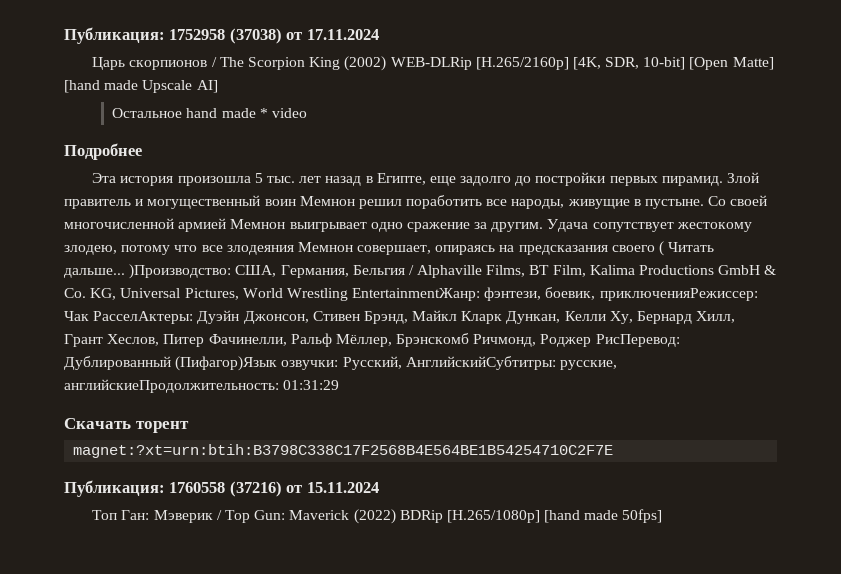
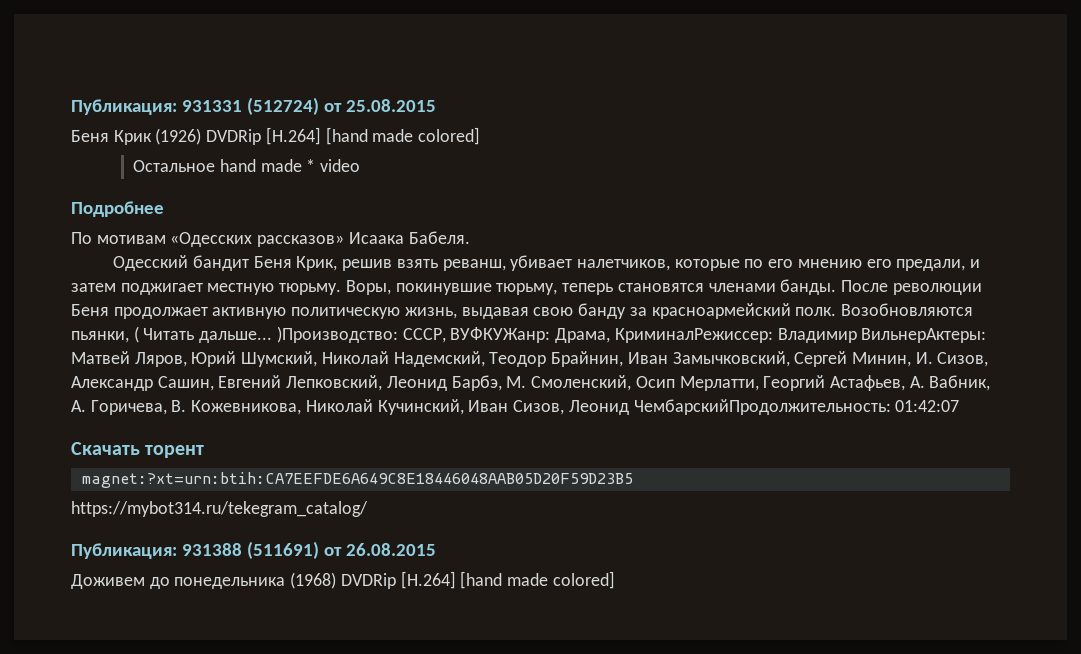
- Публикация: 1752958 (37038) от 17.11.2024
- Царь скорпионов / The Scorpion King (2002) WEB-DLRip [H.265/2160p] [4K, SDR, 10-bit] [Open Matte] [hand made Upscale AI]
+ Публикация: 931331 (512724) от 25.08.2015
+ Беня Крик (1926) DVDRip [H.264] [hand made colored]
- Эта история произошла 5 тыс. лет назад в Египте, еще задолго до постройки первых пирамид. Злой правитель и могущественный воин Мемнон решил поработить все народы, живущие в пустыне. Со своей многочисленной армией Мемнон выигрывает одно сражение за другим. Удача сопутствует жестокому злодею, потому что все злодеяния Мемнон совершает, опираясь на предсказания своего ( Читать дальше... )Производство: США, Германия, Бельгия / Alphaville Films, BT Film, Kalima Productions GmbH & Co. KG, Universal Pictures, World Wrestling EntertainmentЖанр: фэнтези, боевик, приключенияРежиссер: Чак РасселАктеры: Дуэйн Джонсон, Стивен Брэнд, Майкл Кларк Дункан, Келли Ху, Бернард Хилл, Грант Хеслов, Питер Фачинелли, Ральф Мёллер, Брэнскомб Ричмонд, Роджер РисПеревод: Дублированный (Пифагор)Язык озвучки: Русский, АнглийскийСубтитры: русские, английскиеПродолжительность: 01:31:29
+ По мотивам «Одесских рассказов» Исаака Бабеля.
+ Одесский бандит Беня Крик, решив взять реванш, убивает налетчиков, которые по его мнению его предали, и затем поджигает местную тюрьму. Воры, покинувшие тюрьму, теперь становятся членами банды. После революции Беня продолжает активную политическую жизнь, выдавая свою банду за красноармейский полк. Возобновляются пьянки, ( Читать дальше... )Производство: СССР, ВУФКУЖанр: Драма, КриминалРежиссер: Владимир ВильнерАктеры: Матвей Ляров, Юрий Шумский, Николай Надемский, Теодор Брайнин, Иван Замычковский, Сергей Минин, И. Сизов, Александр Сашин, Евгений Лепковский, Леонид Барбэ, М. Смоленский, Осип Мерлатти, Георгий Астафьев, А. Вабник, А. Горичева, В. Кожевникова, Николай Кучинский, Иван Сизов, Леонид ЧембарскийПродолжительность: 01:42:07
- magnet:?xt=urn:btih:B3798C338C17F2568B4E564BE1B54254710C2F7E
- Публикация: 1760558 (37216) от 15.11.2024
- Топ Ган: Мэверик / Top Gun: Maverick (2022) BDRip [H.265/1080p] [hand made 50fps]
+ magnet:?xt=urn:btih:CA7EEFDE6A649C8E18446048AAB05D20F59D23B5
+ https://mybot314.ru/tekegram_catalog/
+ Публикация: 931388 (511691) от 26.08.2015
+ Доживем до понедельника (1968) DVDRip [H.264] [hand made colored]

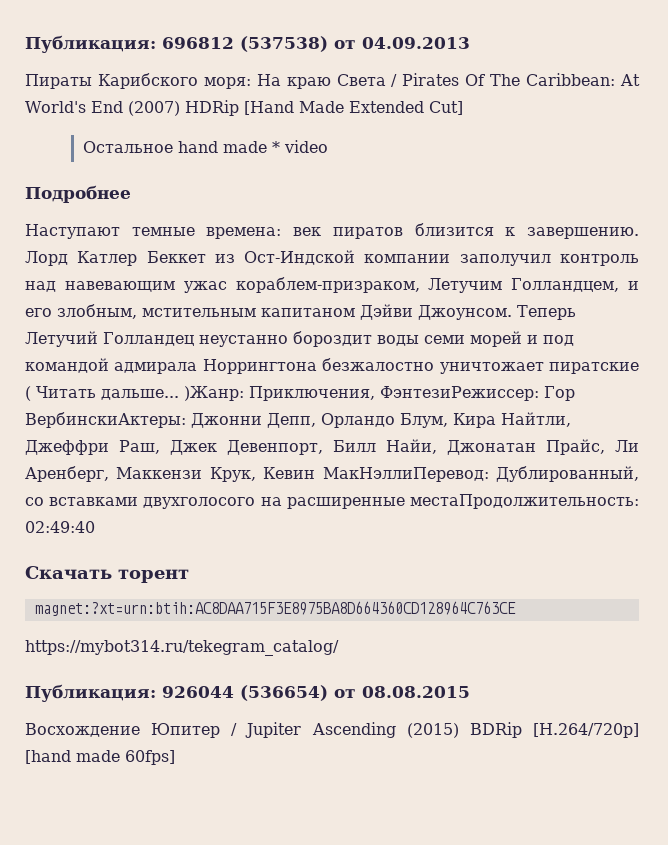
- Публикация: 931331 (512724) от 25.08.2015
- Беня Крик (1926) DVDRip [H.264] [hand made colored]
+ Публикация: 696812 (537538) от 04.09.2013
+ Пираты Карибского моря: На краю Света / Pirates Of The Caribbean: At World's End (2007) HDRip [Hand Made Extended Cut]
- По мотивам «Одесских рассказов» Исаака Бабеля.
- Одесский бандит Беня Крик, решив взять реванш, убивает налетчиков, которые по его мнению его предали, и затем поджигает местную тюрьму. Воры, покинувшие тюрьму, теперь становятся членами банды. После революции Беня продолжает активную политическую жизнь, выдавая свою банду за красноармейский полк. Возобновляются пьянки, ( Читать дальше... )Производство: СССР, ВУФКУЖанр: Драма, КриминалРежиссер: Владимир ВильнерАктеры: Матвей Ляров, Юрий Шумский, Николай Надемский, Теодор Брайнин, Иван Замычковский, Сергей Минин, И. Сизов, Александр Сашин, Евгений Лепковский, Леонид Барбэ, М. Смоленский, Осип Мерлатти, Георгий Астафьев, А. Вабник, А. Горичева, В. Кожевникова, Николай Кучинский, Иван Сизов, Леонид ЧембарскийПродолжительность: 01:42:07
+ Наступают темные времена: век пиратов близится к завершению. Лорд Катлер Беккет из Ост-Индской компании заполучил контроль над навевающим ужас кораблем-призраком, Летучим Голландцем, и его злобным, мстительным капитаном Дэйви Джоунсом. Теперь Летучий Голландец неустанно бороздит воды семи морей и под командой адмирала Норрингтона безжалостно уничтожает пиратские ( Читать дальше... )Жанр: Приключения, ФэнтезиРежиссер: Гор ВербинскиАктеры: Джонни Депп, Орландо Блум, Кира Найтли, Джеффри Раш, Джек Девенпорт, Билл Найи, Джонатан Прайс, Ли Аренберг, Маккензи Крук, Кевин МакНэллиПеревод: Дублированный, со вставками двухголосого на расширенные местаПродолжительность: 02:49:40
- magnet:?xt=urn:btih:CA7EEFDE6A649C8E18446048AAB05D20F59D23B5
+ magnet:?xt=urn:btih:AC8DAA715F3E8975BA8D664360CD128964C763CE
- Публикация: 931388 (511691) от 26.08.2015
- Доживем до понедельника (1968) DVDRip [H.264] [hand made colored]
+ Публикация: 926044 (536654) от 08.08.2015
+ Восхождение Юпитер / Jupiter Ascending (2015) BDRip [H.264/720p] [hand made 60fps]

